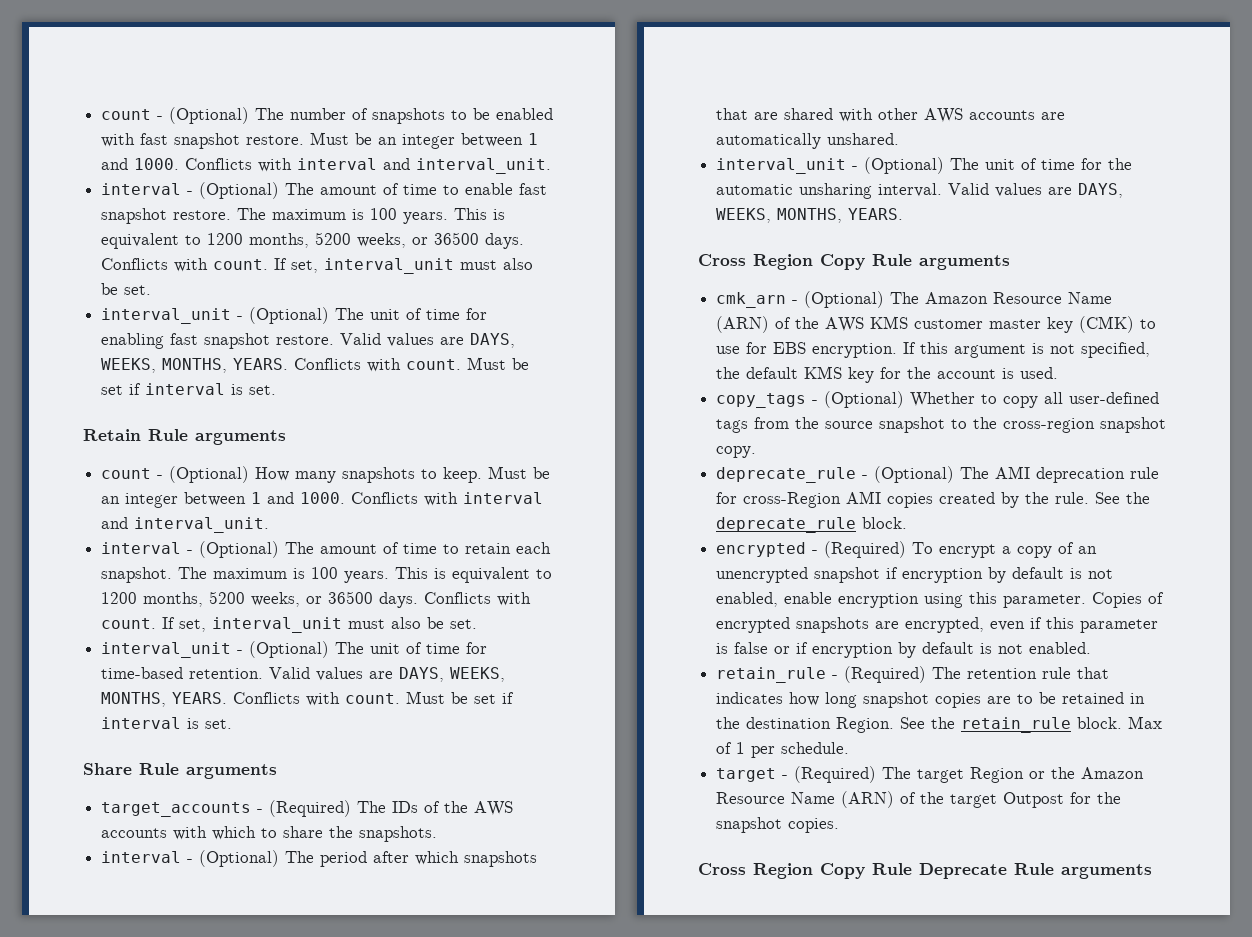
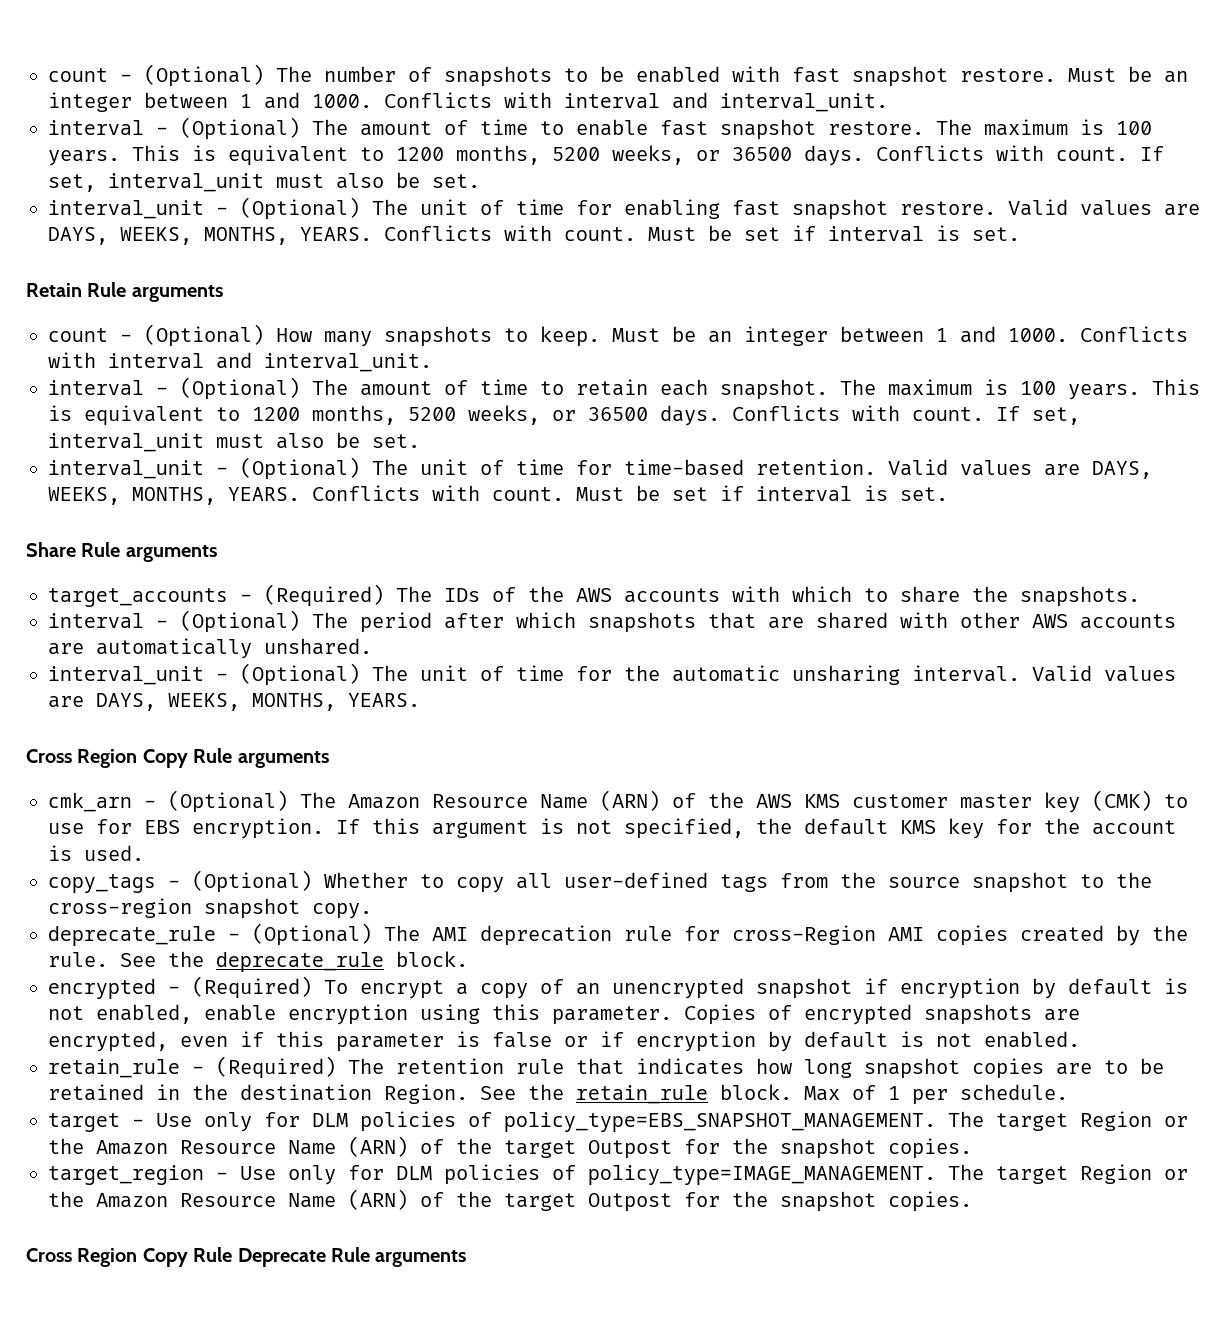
- target - (Required) The target Region or the Amazon Resource Name (ARN) of the target Outpost for the snapshot copies.
+ target - Use only for DLM policies of policy_type=EBS_SNAPSHOT_MANAGEMENT. The target Region or the Amazon Resource Name (ARN) of the target Outpost for the snapshot copies.
+ target_region - Use only for DLM policies of policy_type=IMAGE_MANAGEMENT. The target Region or the Amazon Resource Name (ARN) of the target Outpost for the snapshot copies.

